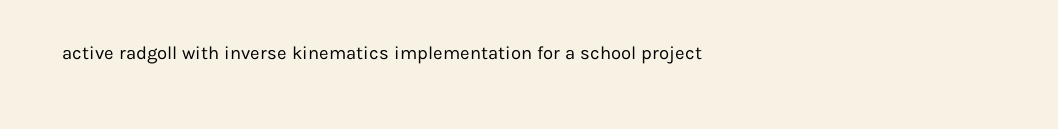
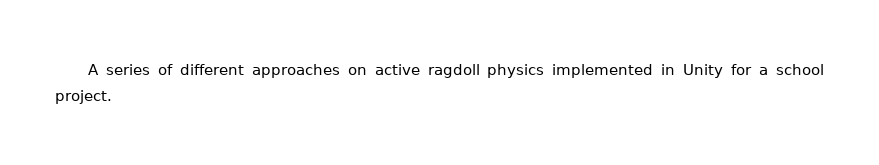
- active radgoll with inverse kinematics implementation for a school project
+ A series of different approaches on active ragdoll physics implemented in Unity for a school project.

